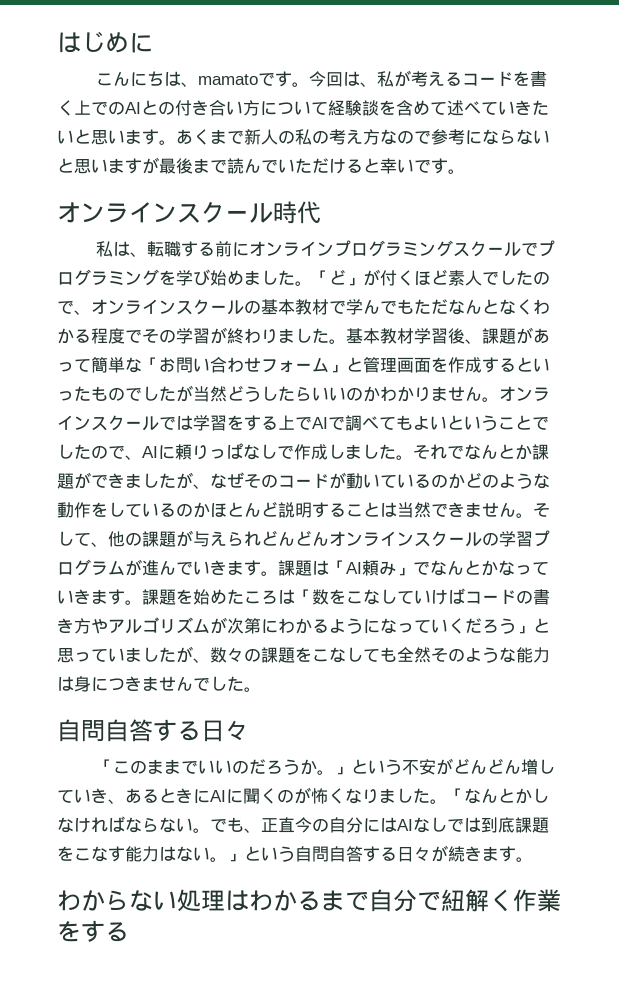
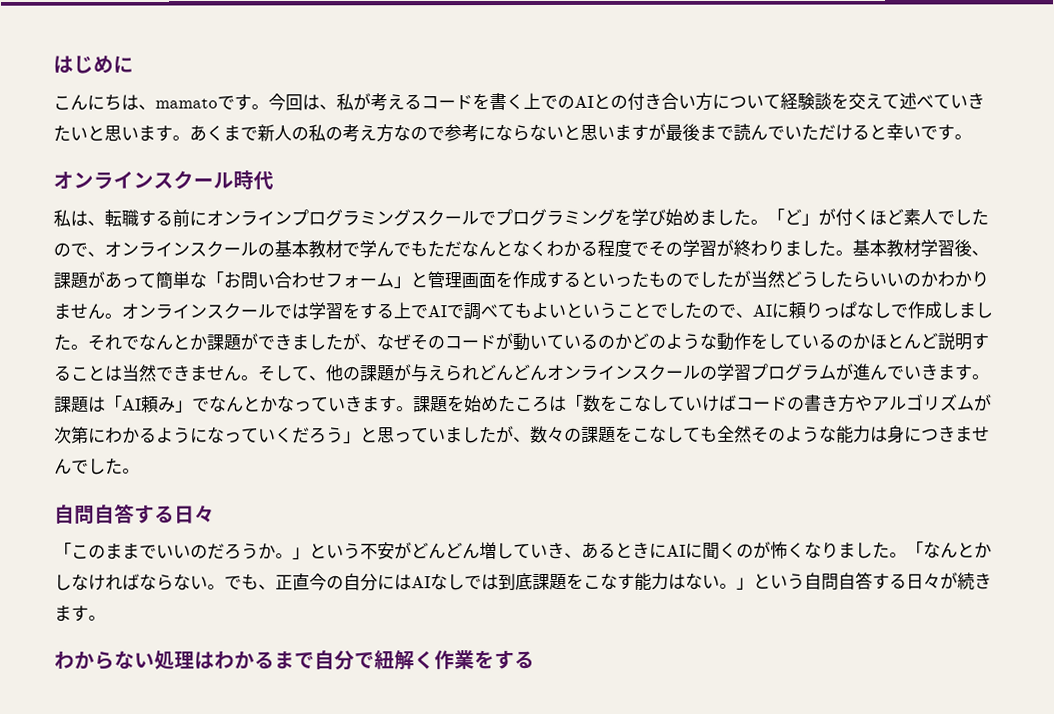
- 今回は、私が考えるコードを書く上でのAIとの付き合い方について経験談を含めて述べていきたいと思います。
+ 今回は、私が考えるコードを書く上でのAIとの付き合い方について経験談を交えて述べていきたいと思います。

